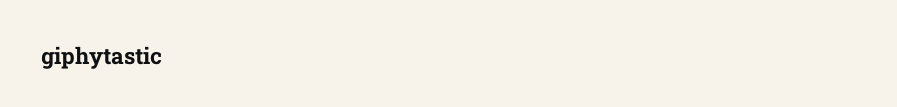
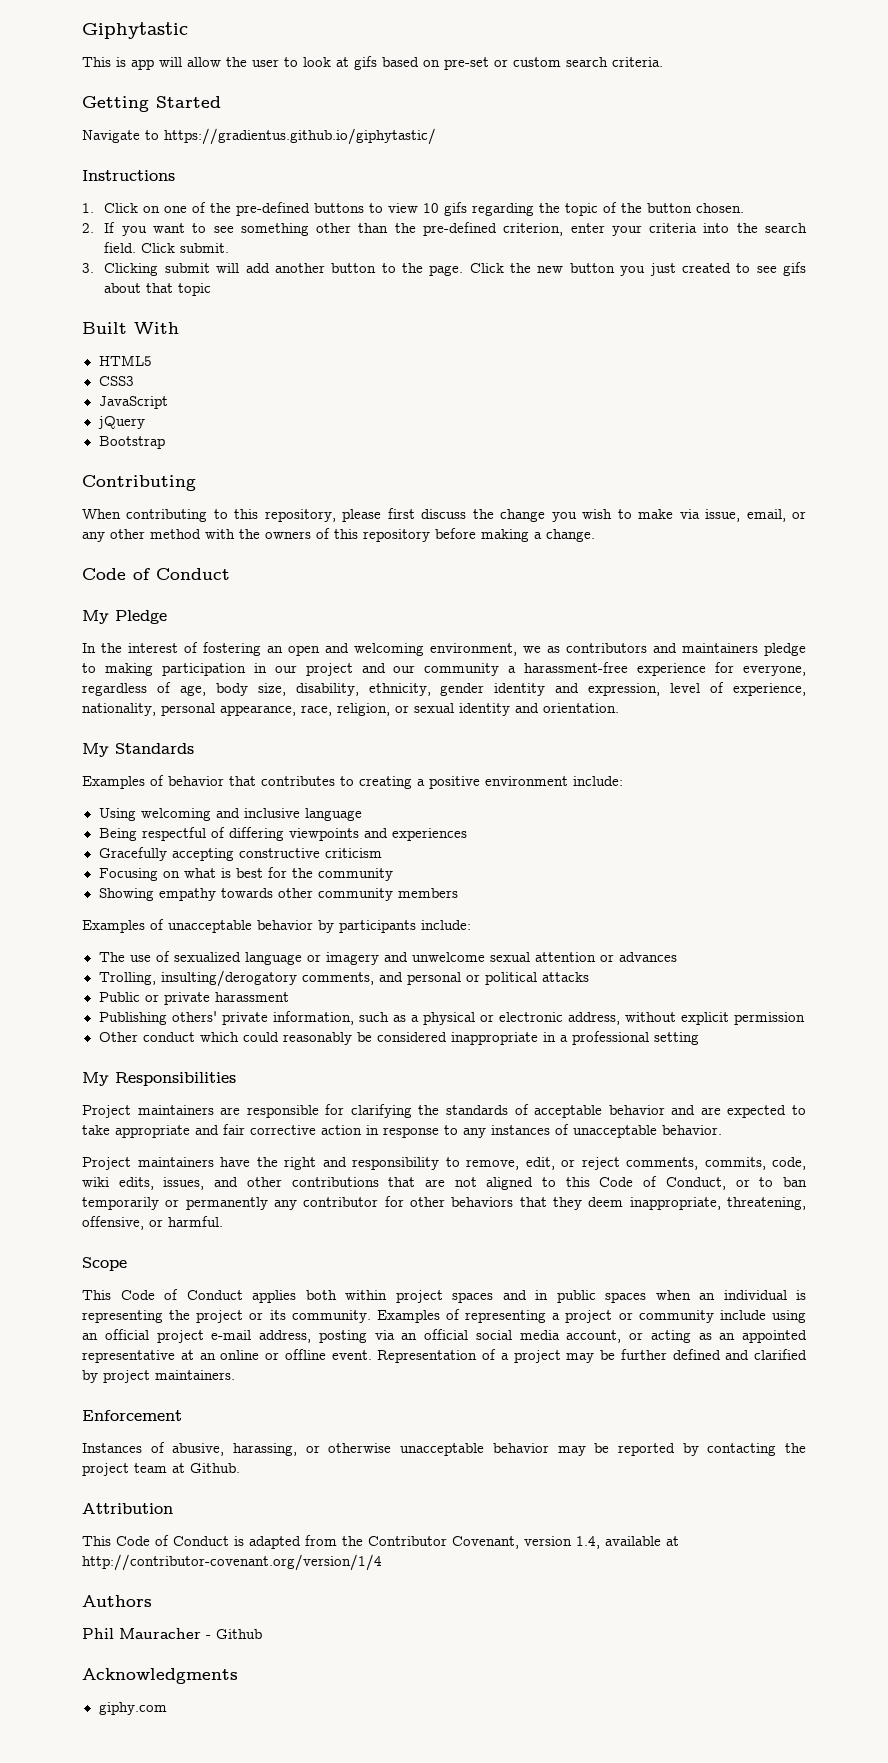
- giphytastic
+ Giphytastic
+ This is app will allow the user to look at gifs based on pre-set or custom search criteria.
+ Getting Started
+ Navigate to https://gradientus.github.io/giphytastic/
+ Instructions
+ 1. Click on one of the pre-defined buttons to view 10 gifs regarding the topic of the button chosen.
+ 2. If you want to see something other than the pre-defined criterion, enter your criteria into the search field. Click submit.
+ 3. Clicking submit will add another button to the page. Click the new button you just created to see gifs about that topic
+ Built With
+ HTML5
+ CSS3
+ JavaScript
+ jQuery
+ Bootstrap
+ Contributing
+ When contributing to this repository, please first discuss the change you wish to make via issue, email, or any other method with the owners of this repository before making a change.
+ Code of Conduct
+ My Pledge
+ In the interest of fostering an open and welcoming environment, we as contributors and maintainers pledge to making participation in our project and our community a harassment-free experience for everyone, regardless of age, body size, disability, ethnicity, gender identity and expression, level of experience, nationality, personal appearance, race, religion, or sexual identity and orientation.
+ My Standards
+ Examples of behavior that contributes to creating a positive environment include:
+ Using welcoming and inclusive language
+ Being respectful of differing viewpoints and experiences
+ Gracefully accepting constructive criticism
+ Focusing on what is best for the community
+ Showing empathy towards other community members
+ Examples of unacceptable behavior by participants include:
+ The use of sexualized language or imagery and unwelcome sexual attention or advances
+ Trolling, insulting/derogatory comments, and personal or political attacks
+ Public or private harassment
+ Publishing others' private information, such as a physical or electronic address, without explicit permission
+ Other conduct which could reasonably be considered inappropriate in a professional setting
+ My Responsibilities
+ Project maintainers are responsible for clarifying the standards of acceptable behavior and are expected to take appropriate and fair corrective action in response to any instances of unacceptable behavior.
+ Project maintainers have the right and responsibility to remove, edit, or reject comments, commits, code, wiki edits, issues, and other contributions that are not aligned to this Code of Conduct, or to ban temporarily or permanently any contributor for other behaviors that they deem inappropriate, threatening, offensive, or harmful.
+ Scope
+ This Code of Conduct applies both within project spaces and in public spaces when an individual is representing the project or its community. Examples of representing a project or community include using an official project e-mail address, posting via an official social media account, or acting as an appointed representative at an online or offline event. Representation of a project may be further defined and clarified by project maintainers.
+ Enforcement
+ Instances of abusive, harassing, or otherwise unacceptable behavior may be reported by contacting the project team at Github.
+ Attribution
+ This Code of Conduct is adapted from the Contributor Covenant, version 1.4, available at http://contributor-covenant.org/version/1/4
+ Authors
+ Phil Mauracher - Github
+ Acknowledgments
+ giphy.com

